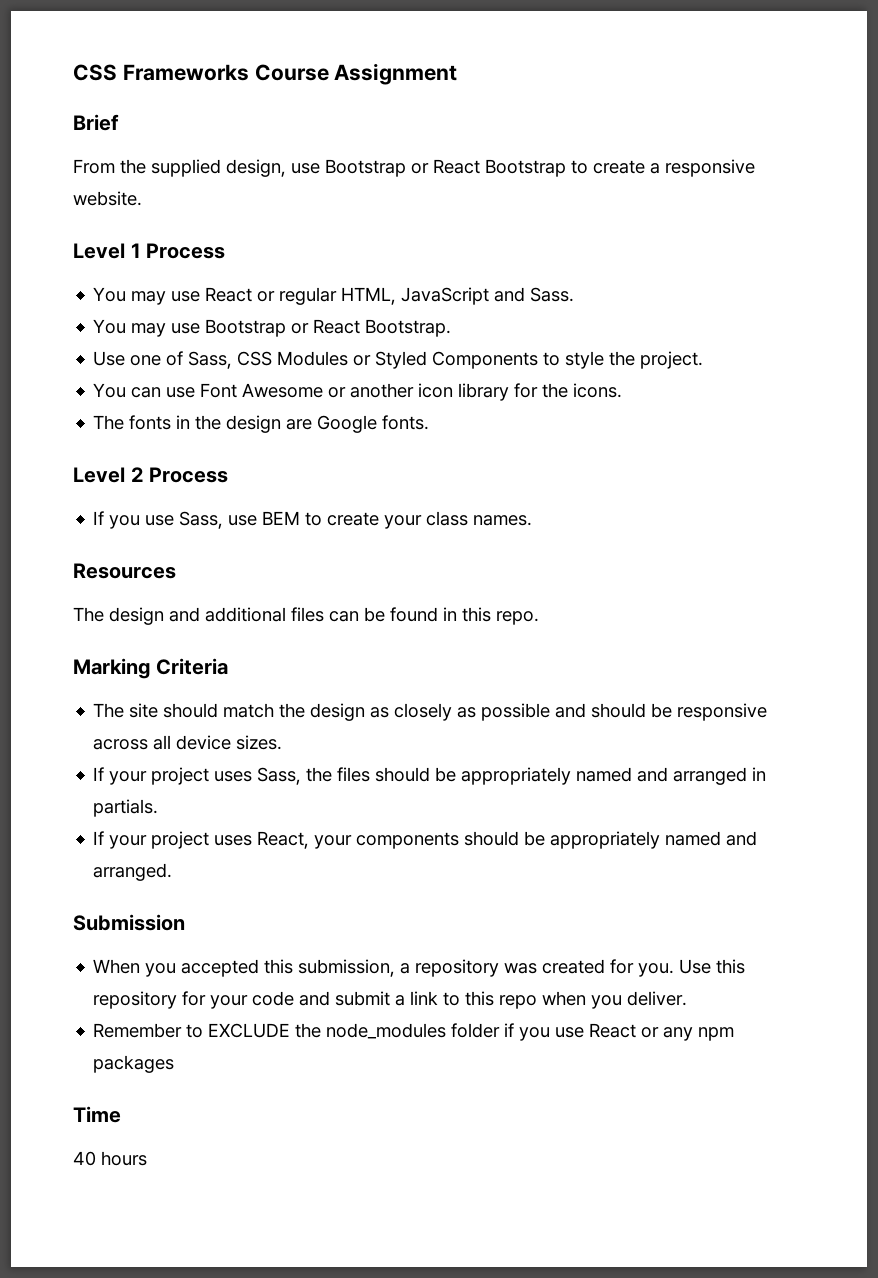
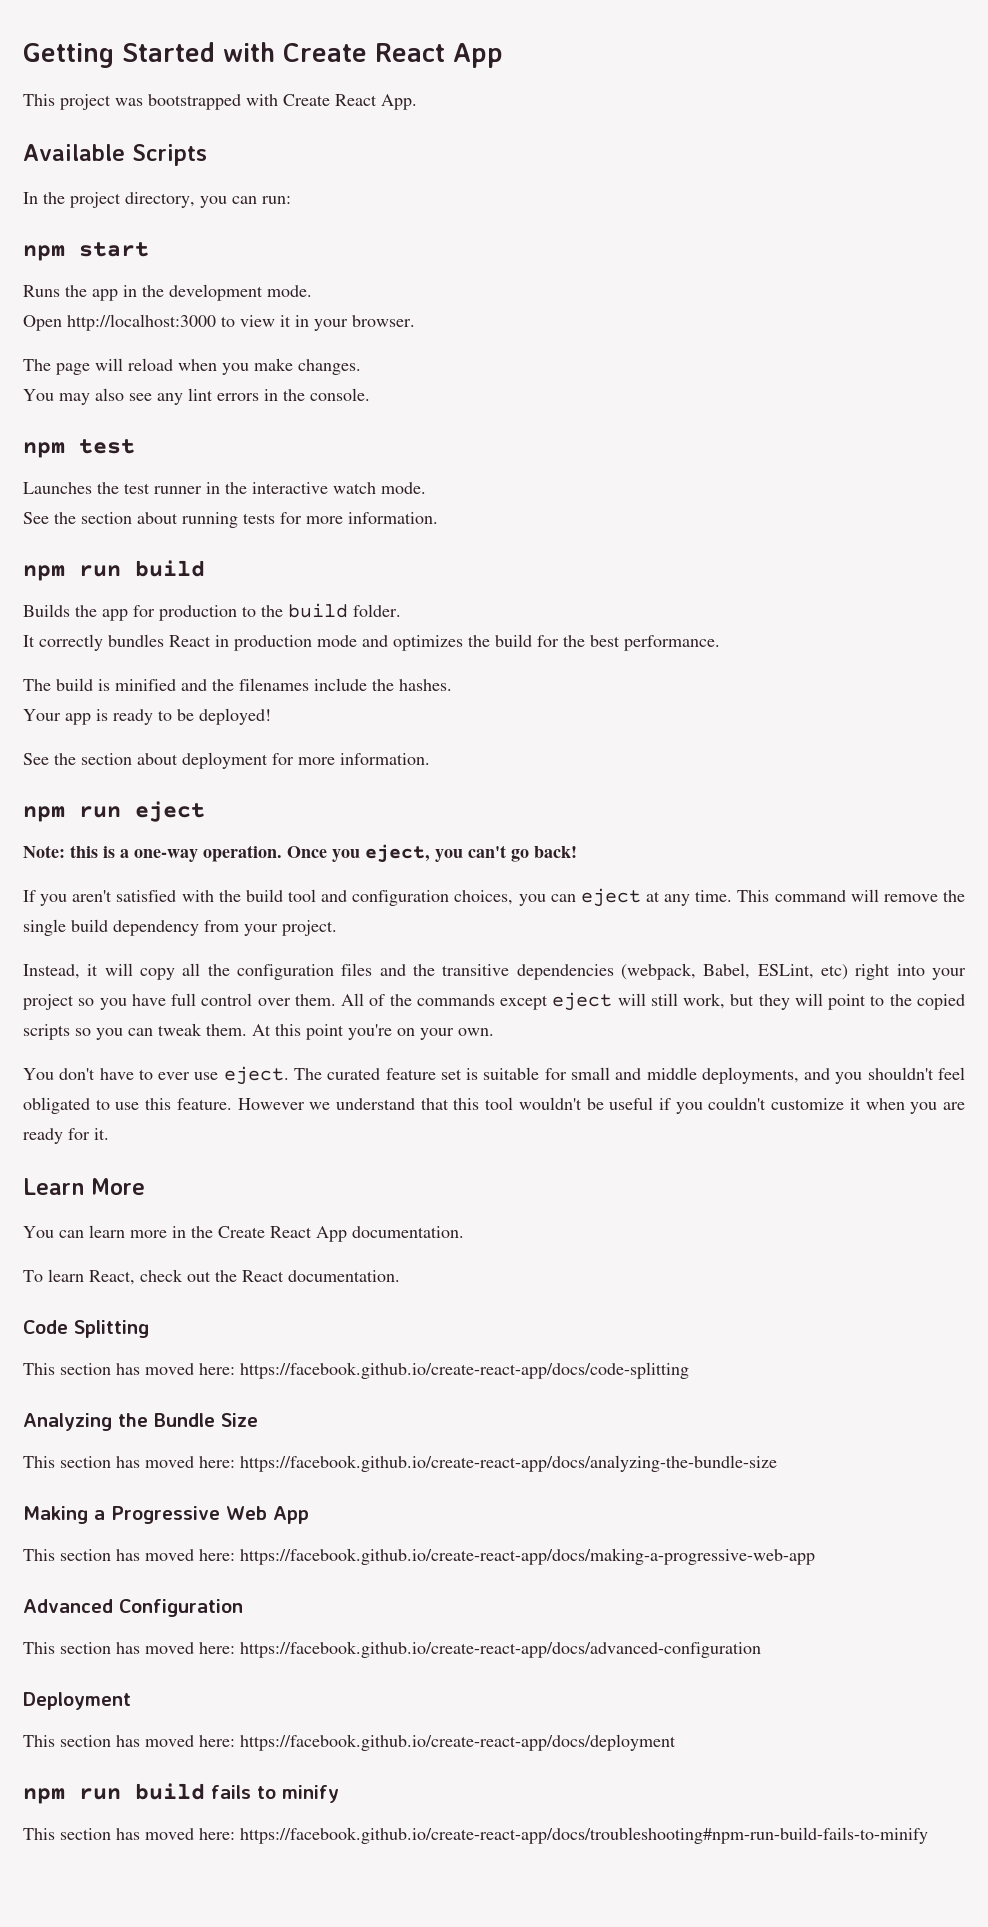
- CSS Frameworks Course Assignment
- Brief
- From the supplied design, use Bootstrap or React Bootstrap to create a responsive website.
- Level 1 Process
- You may use React or regular HTML, JavaScript and Sass.
- You may use Bootstrap or React Bootstrap.
- Use one of Sass, CSS Modules or Styled Components to style the project.
- You can use Font Awesome or another icon library for the icons.
- The fonts in the design are Google fonts.
- Level 2 Process
- If you use Sass, use BEM to create your class names.
- Resources
- The design and additional files can be found in this repo.
- Marking Criteria
- The site should match the design as closely as possible and should be responsive across all device sizes.
- If your project uses Sass, the files should be appropriately named and arranged in partials.
- If your project uses React, your components should be appropriately named and arranged.
- Submission
- When you accepted this submission, a repository was created for you. Use this repository for your code and submit a link to this repo when you deliver.
- Remember to EXCLUDE the node_modules folder if you use React or any npm packages
- Time
- 40 hours
+ Getting Started with Create React App
+ This project was bootstrapped with Create React App.
+ Available Scripts
+ In the project directory, you can run:
+ npm start
+ Runs the app in the development mode.
+ Open http://localhost:3000 to view it in your browser.
+ The page will reload when you make changes.
+ You may also see any lint errors in the console.
+ npm test
+ Launches the test runner in the interactive watch mode.
+ See the section about running tests for more information.
+ npm run build
+ Builds the app for production to the build folder.
+ It correctly bundles React in production mode and optimizes the build for the best performance.
+ The build is minified and the filenames include the hashes.
+ Your app is ready to be deployed!
+ See the section about deployment for more information.
+ npm run eject
+ Note: this is a one-way operation. Once you eject, you can't go back!
+ If you aren't satisfied with the build tool and configuration choices, you can eject at any time. This command will remove the single build dependency from your project.
+ Instead, it will copy all the configuration files and the transitive dependencies (webpack, Babel, ESLint, etc) right into your project so you have full control over them. All of the commands except eject will still work, but they will point to the copied scripts so you can tweak them. At this point you're on your own.
+ You don't have to ever use eject. The curated feature set is suitable for small and middle deployments, and you shouldn't feel obligated to use this feature. However we understand that this tool wouldn't be useful if you couldn't customize it when you are ready for it.
+ Learn More
+ You can learn more in the Create React App documentation.
+ To learn React, check out the React documentation.
+ Code Splitting
+ This section has moved here: https://facebook.github.io/create-react-app/docs/code-splitting
+ Analyzing the Bundle Size
+ This section has moved here: https://facebook.github.io/create-react-app/docs/analyzing-the-bundle-size
+ Making a Progressive Web App
+ This section has moved here: https://facebook.github.io/create-react-app/docs/making-a-progressive-web-app
+ Advanced Configuration
+ This section has moved here: https://facebook.github.io/create-react-app/docs/advanced-configuration
+ Deployment
+ This section has moved here: https://facebook.github.io/create-react-app/docs/deployment
+ npm run build fails to minify
+ This section has moved here: https://facebook.github.io/create-react-app/docs/troubleshooting#npm-run-build-fails-to-minify

